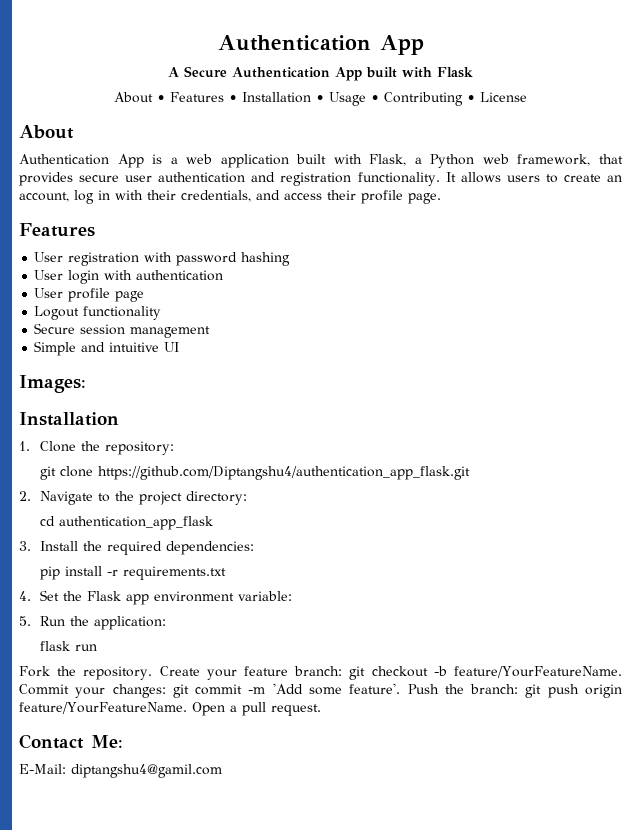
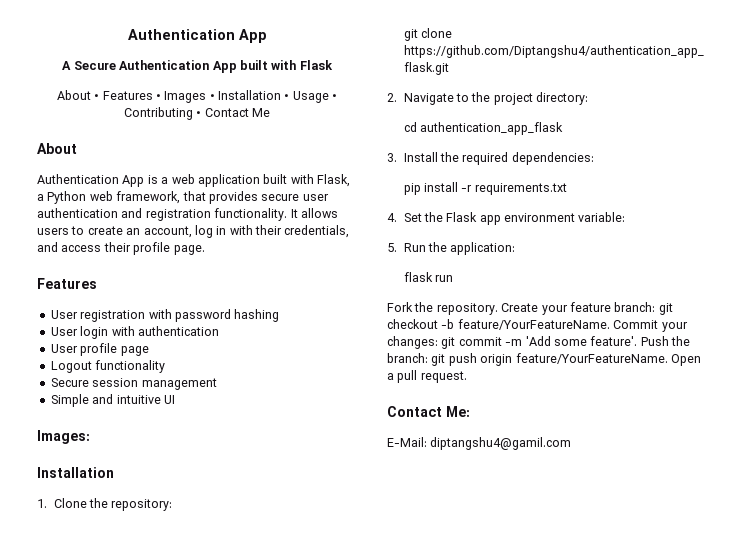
- About • Features • Installation • Usage • Contributing • License
+ About • Features • Images • Installation • Usage • Contributing • Contact Me

